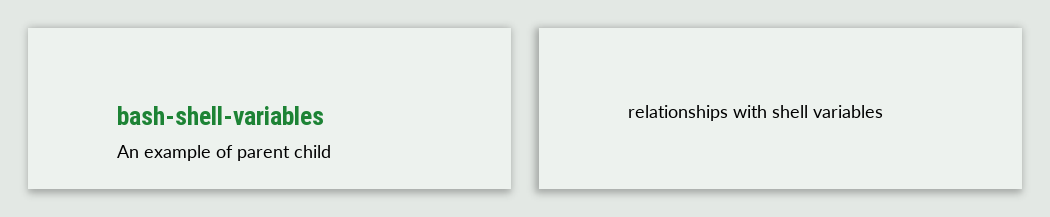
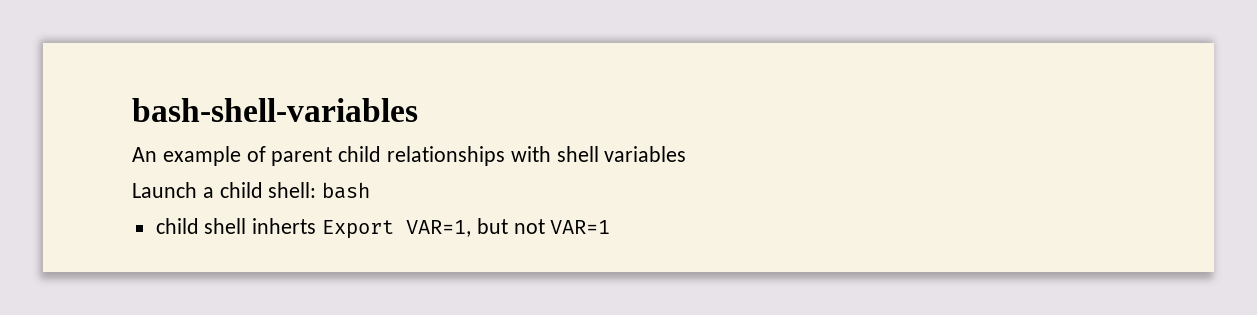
+ Launch a child shell: bash
+ child shell inherts Export VAR=1, but not VAR=1

